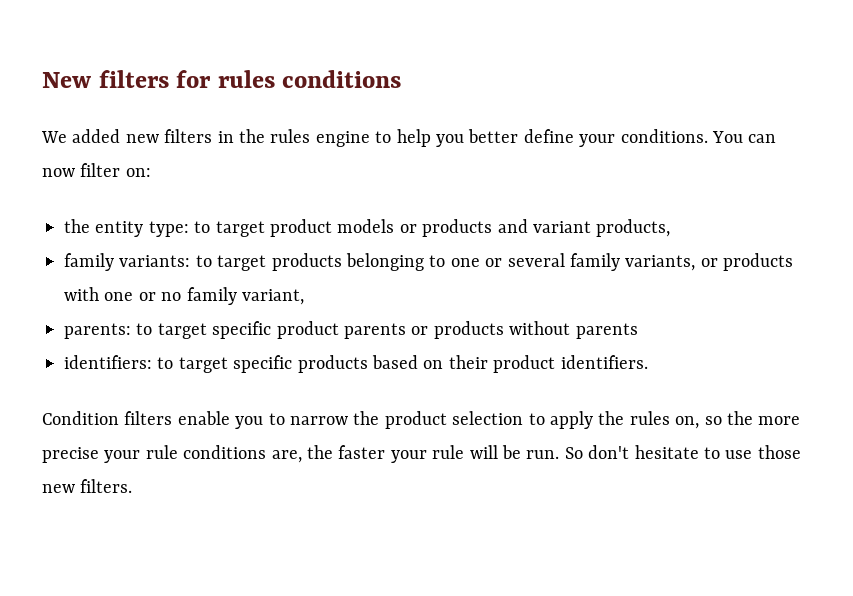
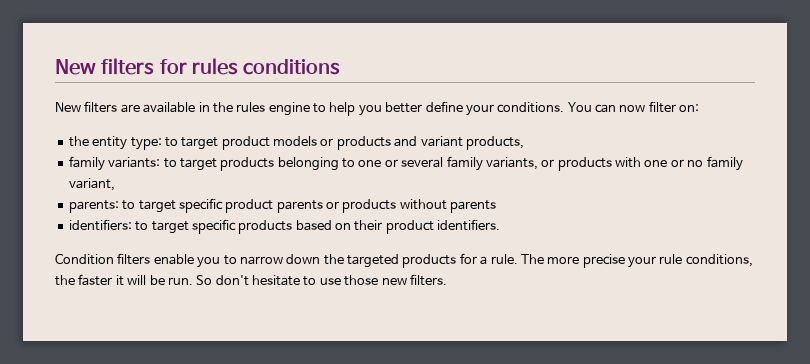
- We added new filters in the rules engine to help you better define your conditions.
+ New filters are available in the rules engine to help you better define your conditions.
- Condition filters enable you to narrow the product selection to apply the rules on, so the more precise your rule conditions are, the faster your rule will be run.
+ Condition filters enable you to narrow down the targeted products for a rule. The more precise your rule conditions, the faster it will be run.

